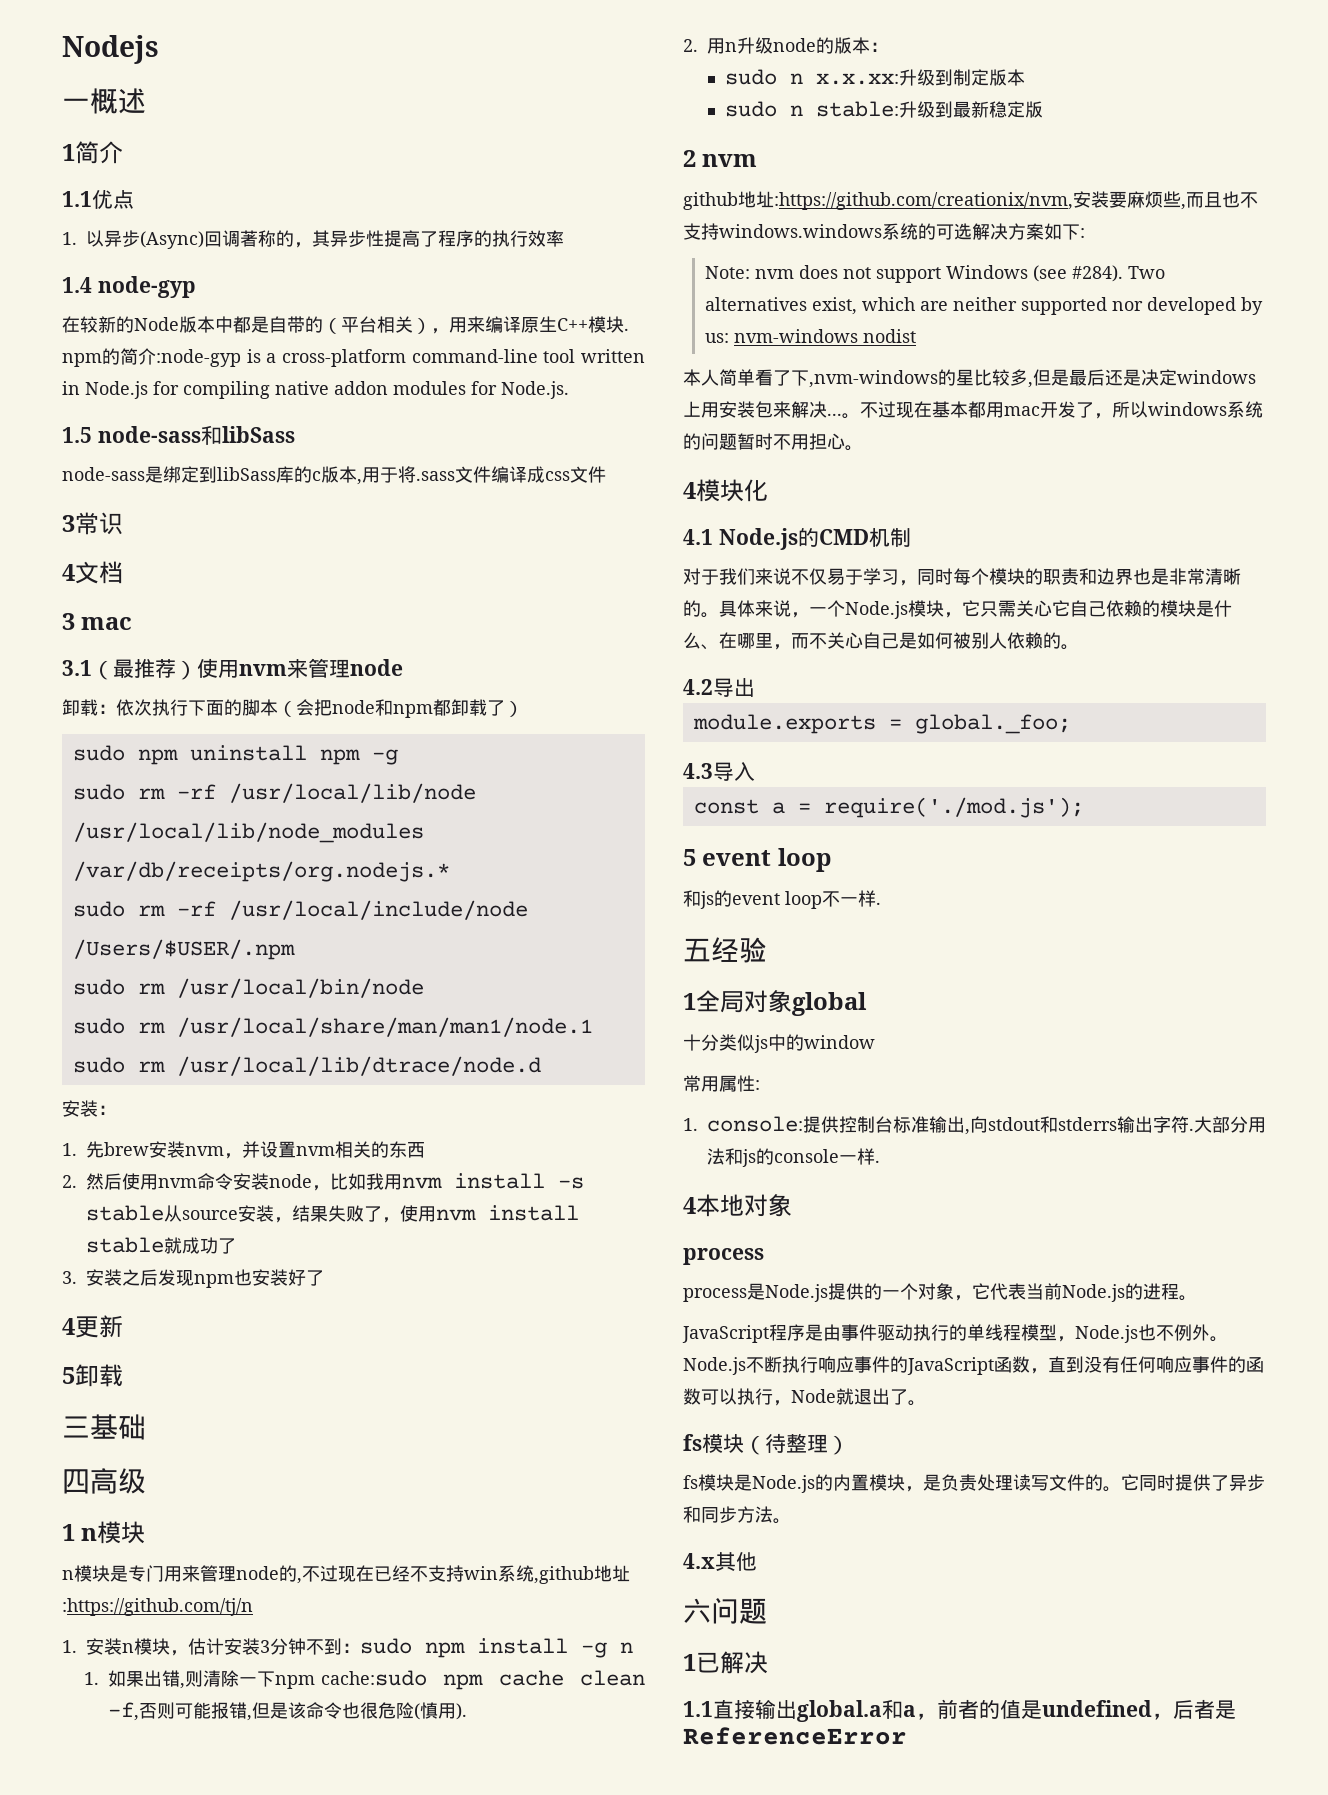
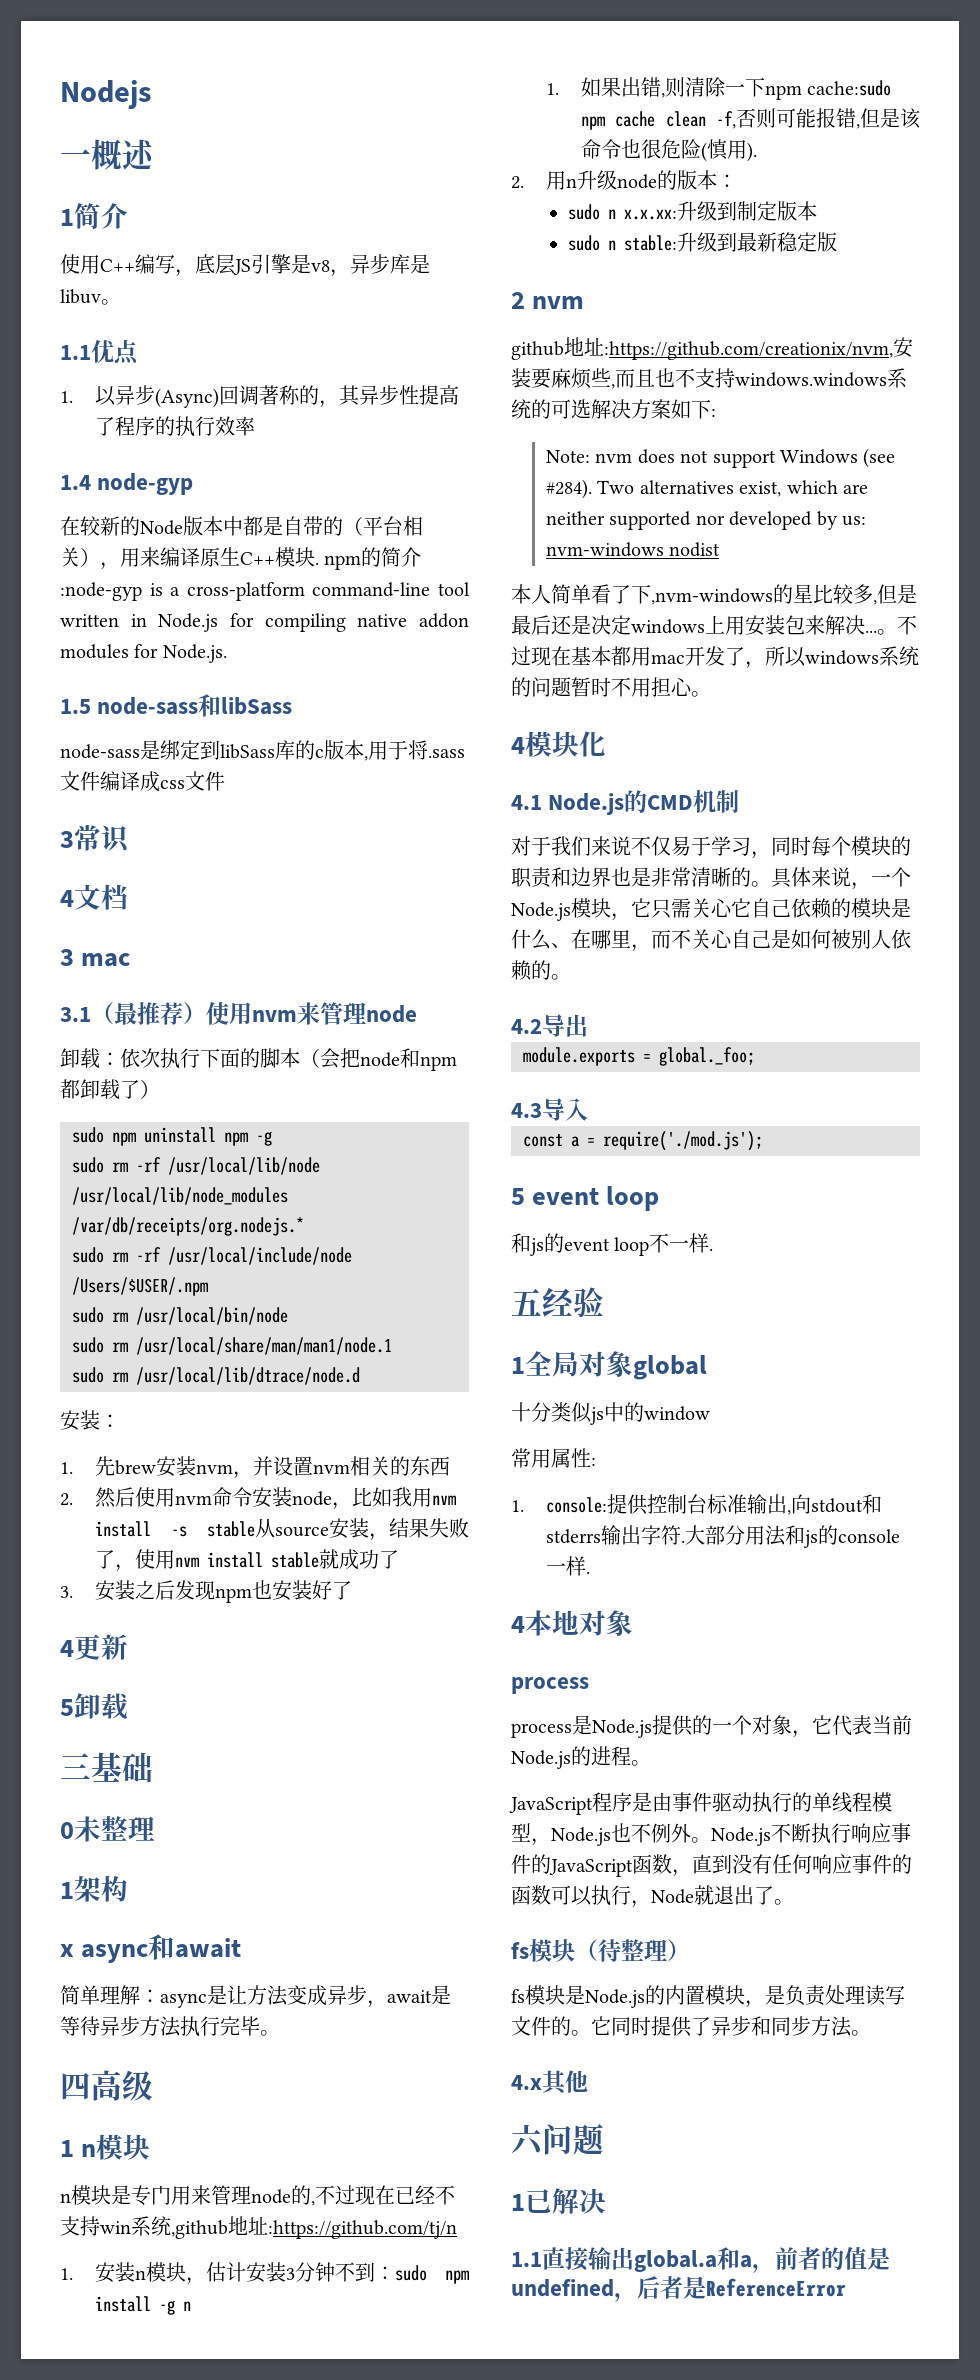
+ 使用C++编写，底层JS引擎是v8，异步库是libuv。
+ 0未整理
+ 1架构
+ x async和await
+ 简单理解：async是让方法变成异步，await是等待异步方法执行完毕。

